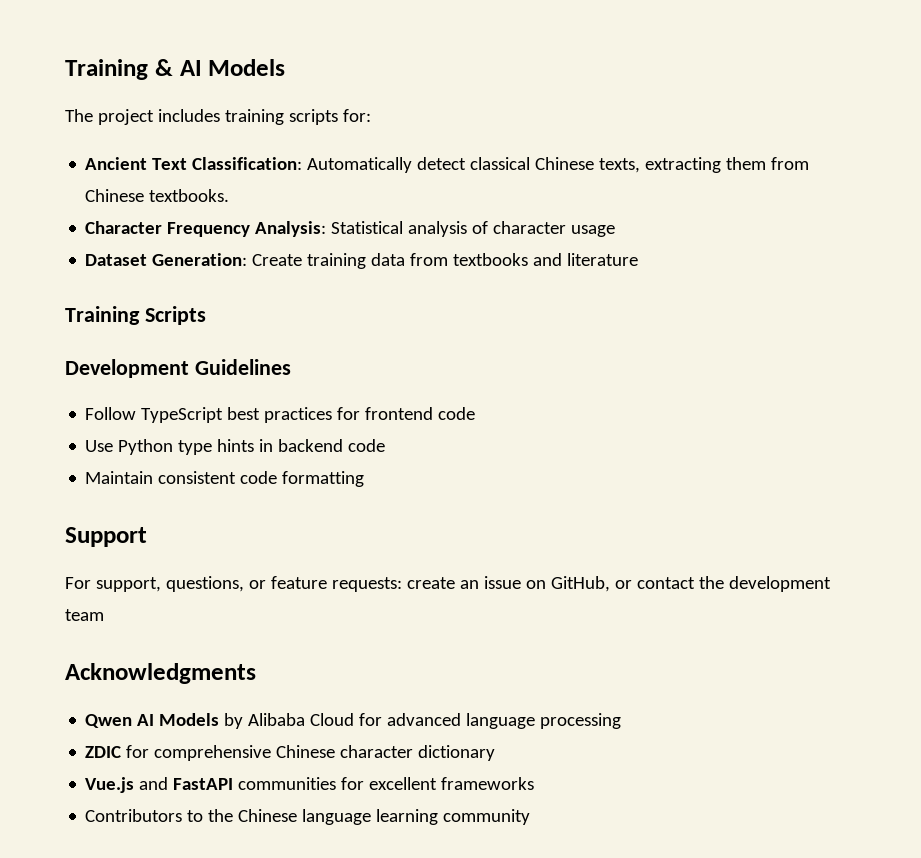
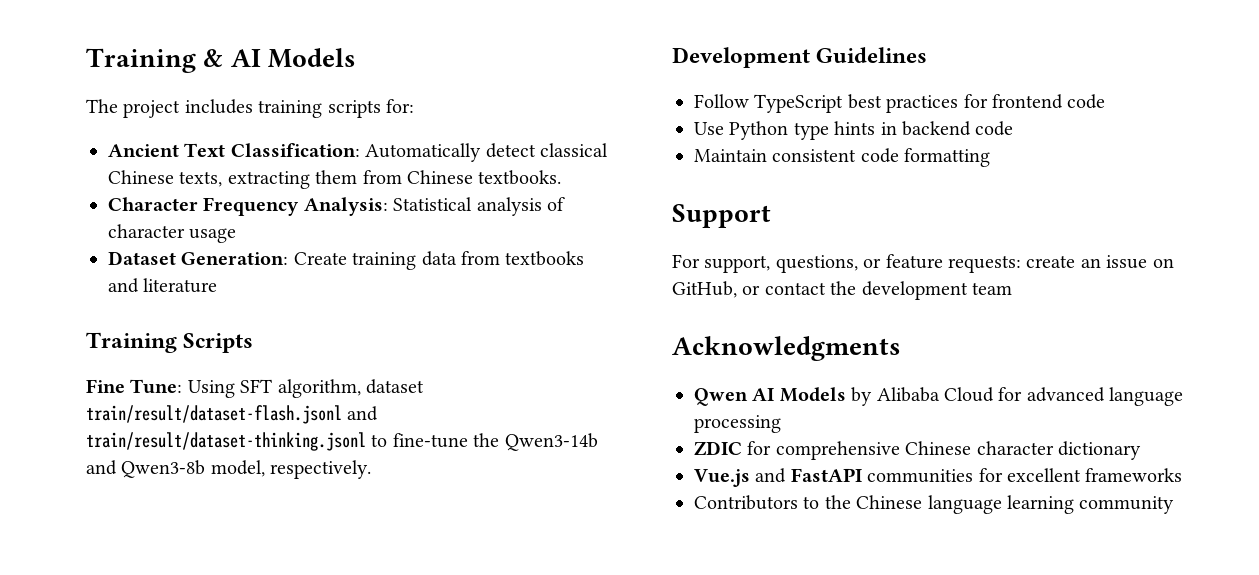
+ Fine Tune: Using SFT algorithm, dataset train/result/dataset-flash.jsonl and train/result/dataset-thinking.jsonl to fine-tune the Qwen3-14b and Qwen3-8b model, respectively.

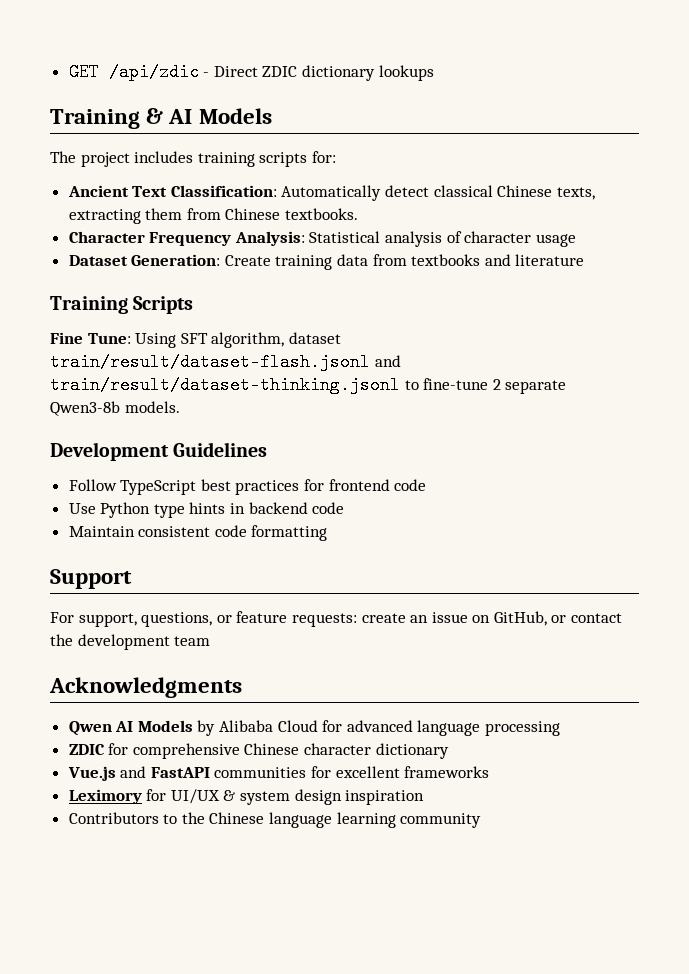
+ GET /api/zdic - Direct ZDIC dictionary lookups
- Fine Tune: Using SFT algorithm, dataset train/result/dataset-flash.jsonl and train/result/dataset-thinking.jsonl to fine-tune the Qwen3-14b and Qwen3-8b model, respectively.
+ Fine Tune: Using SFT algorithm, dataset train/result/dataset-flash.jsonl and train/result/dataset-thinking.jsonl to fine-tune 2 separate Qwen3-8b models.
+ Leximory for UI/UX & system design inspiration

